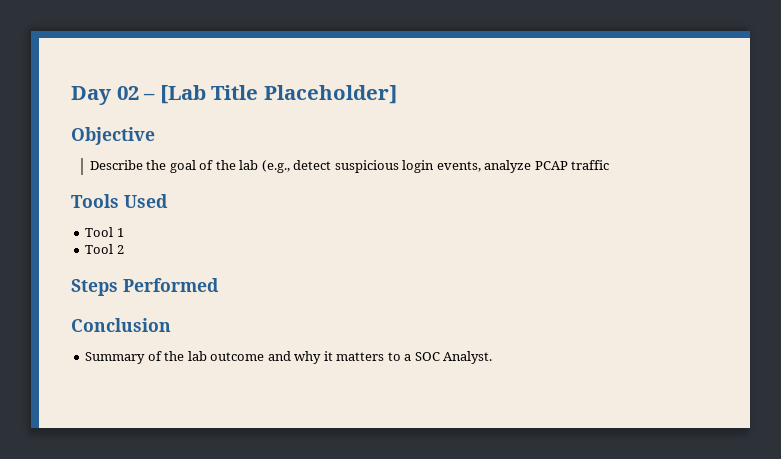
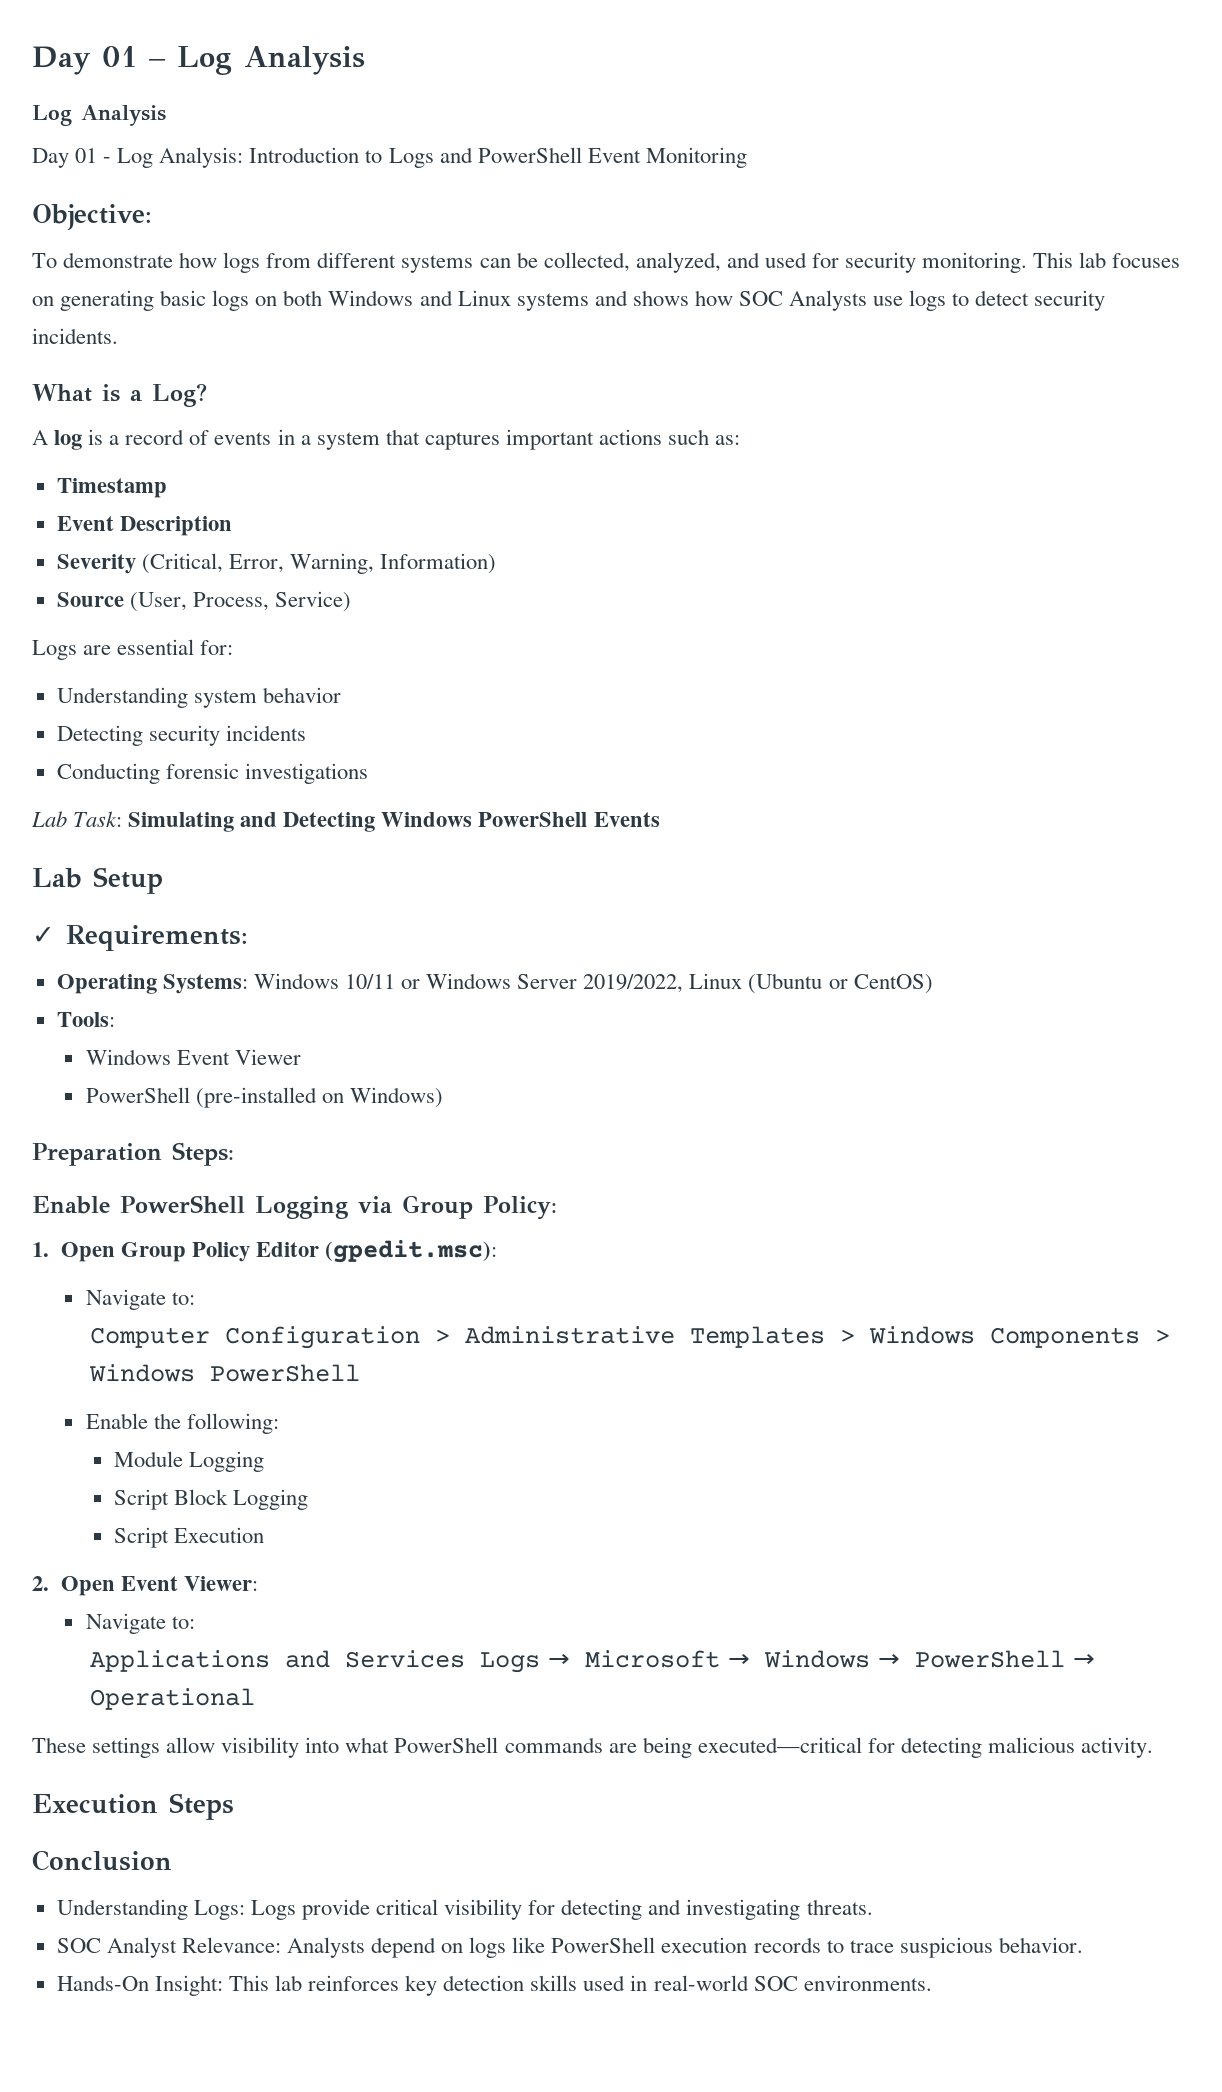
- Day 02 – [Lab Title Placeholder]
- Objective
- Describe the goal of the lab (e.g., detect suspicious login events, analyze PCAP traffic
- Tools Used
- Tool 1
- Tool 2
- Steps Performed
+ Day 01 – Log Analysis
+ Log Analysis
+ Day 01 - Log Analysis: Introduction to Logs and PowerShell Event Monitoring
+ Objective:
+ To demonstrate how logs from different systems can be collected, analyzed, and used for security monitoring. This lab focuses on generating basic logs on both Windows and Linux systems and shows how SOC Analysts use logs to detect security incidents.
+ What is a Log?
+ A log is a record of events in a system that captures important actions such as:
+ Timestamp
+ Event Description
+ Severity (Critical, Error, Warning, Information)
+ Source (User, Process, Service)
+ Logs are essential for:
+ Understanding system behavior
+ Detecting security incidents
+ Conducting forensic investigations
+ Lab Task: Simulating and Detecting Windows PowerShell Events
+ Lab Setup
+ ✓ Requirements:
+ Operating Systems: Windows 10/11 or Windows Server 2019/2022, Linux (Ubuntu or CentOS)
+ Tools:
+ Windows Event Viewer
+ PowerShell (pre-installed on Windows)
+ Preparation Steps:
+ Enable PowerShell Logging via Group Policy:
+ 1. Open Group Policy Editor (gpedit.msc):
+ Navigate to:
+ Computer Configuration > Administrative Templates > Windows Components > Windows PowerShell
+ Enable the following:
+ Module Logging
+ Script Block Logging
+ Script Execution
+ 2. Open Event Viewer:
+ Navigate to:
+ Applications and Services Logs → Microsoft → Windows → PowerShell → Operational
+ These settings allow visibility into what PowerShell commands are being executed—critical for detecting malicious activity.
+ Execution Steps
- Summary of the lab outcome and why it matters to a SOC Analyst.
+ Understanding Logs: Logs provide critical visibility for detecting and investigating threats.
+ SOC Analyst Relevance: Analysts depend on logs like PowerShell execution records to trace suspicious behavior.
+ Hands-On Insight: This lab reinforces key detection skills used in real-world SOC environments.

